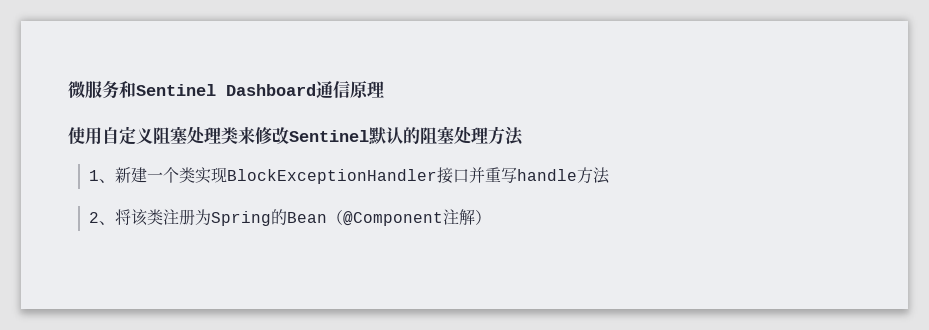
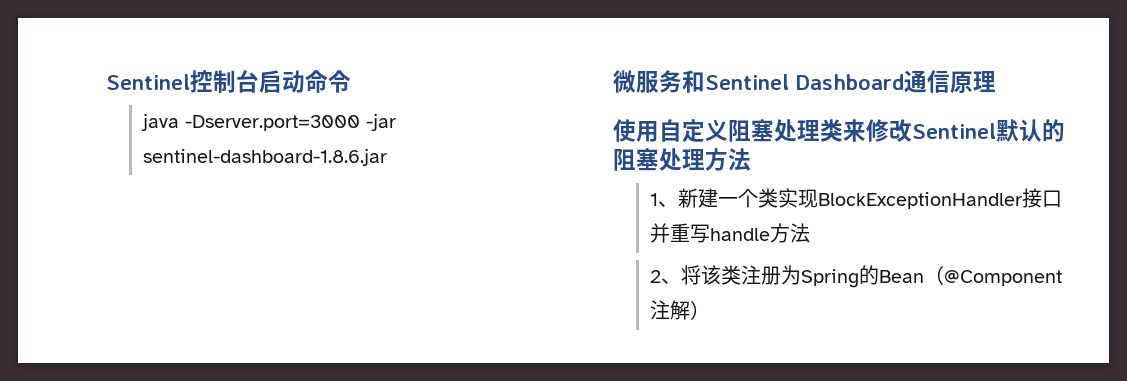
+ Sentinel控制台启动命令
+ java -Dserver.port=3000 -jar sentinel-dashboard-1.8.6.jar

